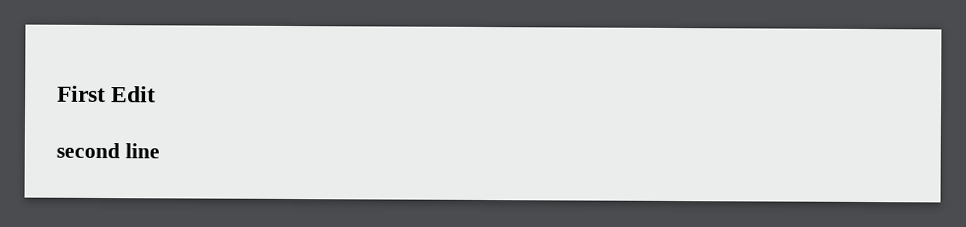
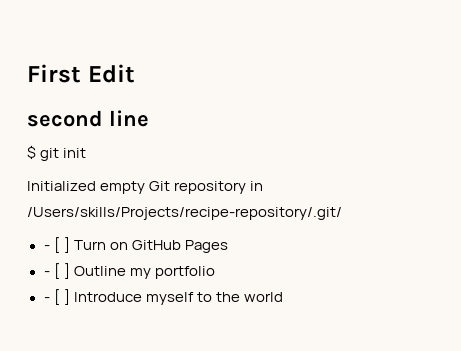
+ $ git init
+ Initialized empty Git repository in /Users/skills/Projects/recipe-repository/.git/
+ - [ ] Turn on GitHub Pages
+ - [ ] Outline my portfolio
+ - [ ] Introduce myself to the world

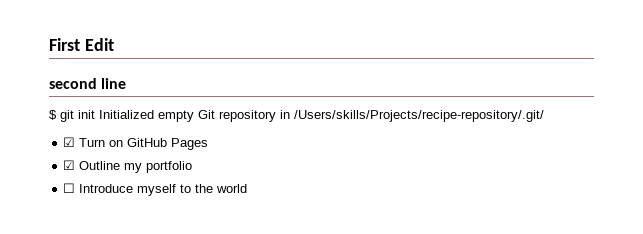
- $ git init
- Initialized empty Git repository in /Users/skills/Projects/recipe-repository/.git/
+ $ git init Initialized empty Git repository in /Users/skills/Projects/recipe-repository/.git/
- - [ ] Turn on GitHub Pages
+ ☑ Turn on GitHub Pages
- - [ ] Outline my portfolio
+ ☑ Outline my portfolio
- - [ ] Introduce myself to the world
+ ☐ Introduce myself to the world

